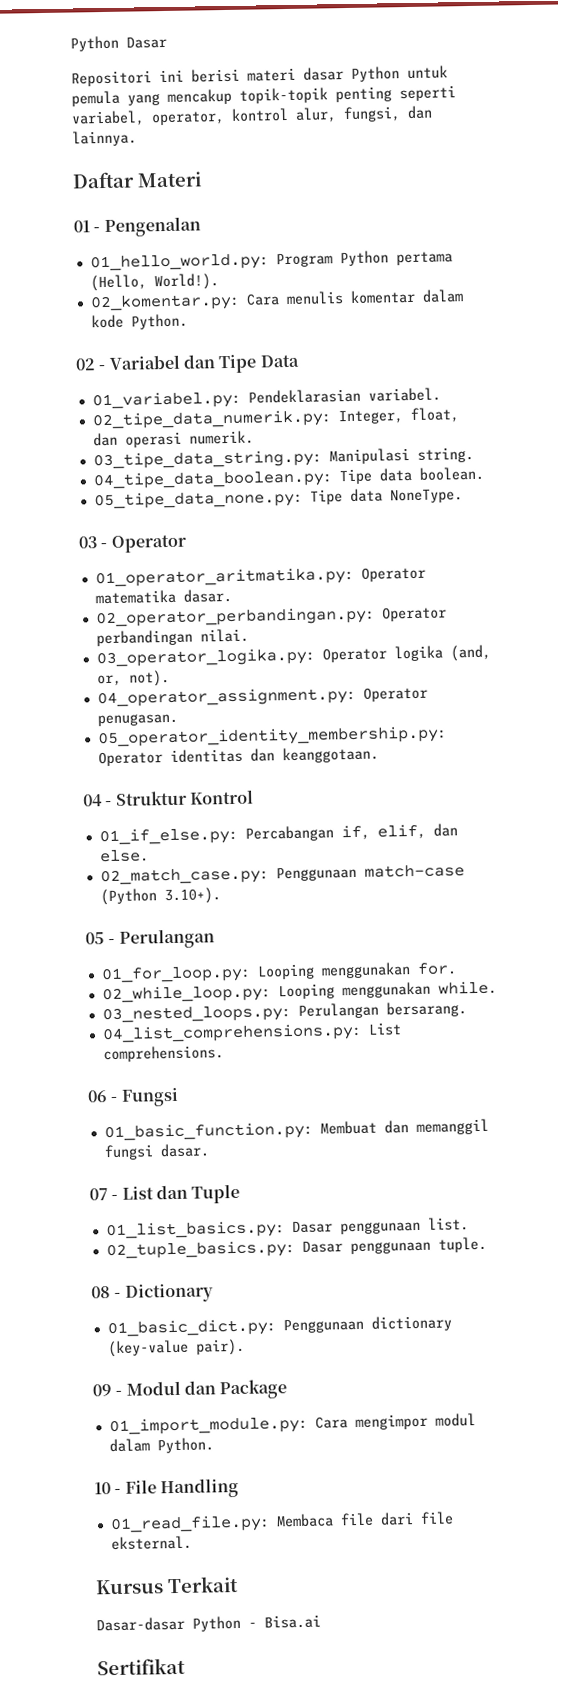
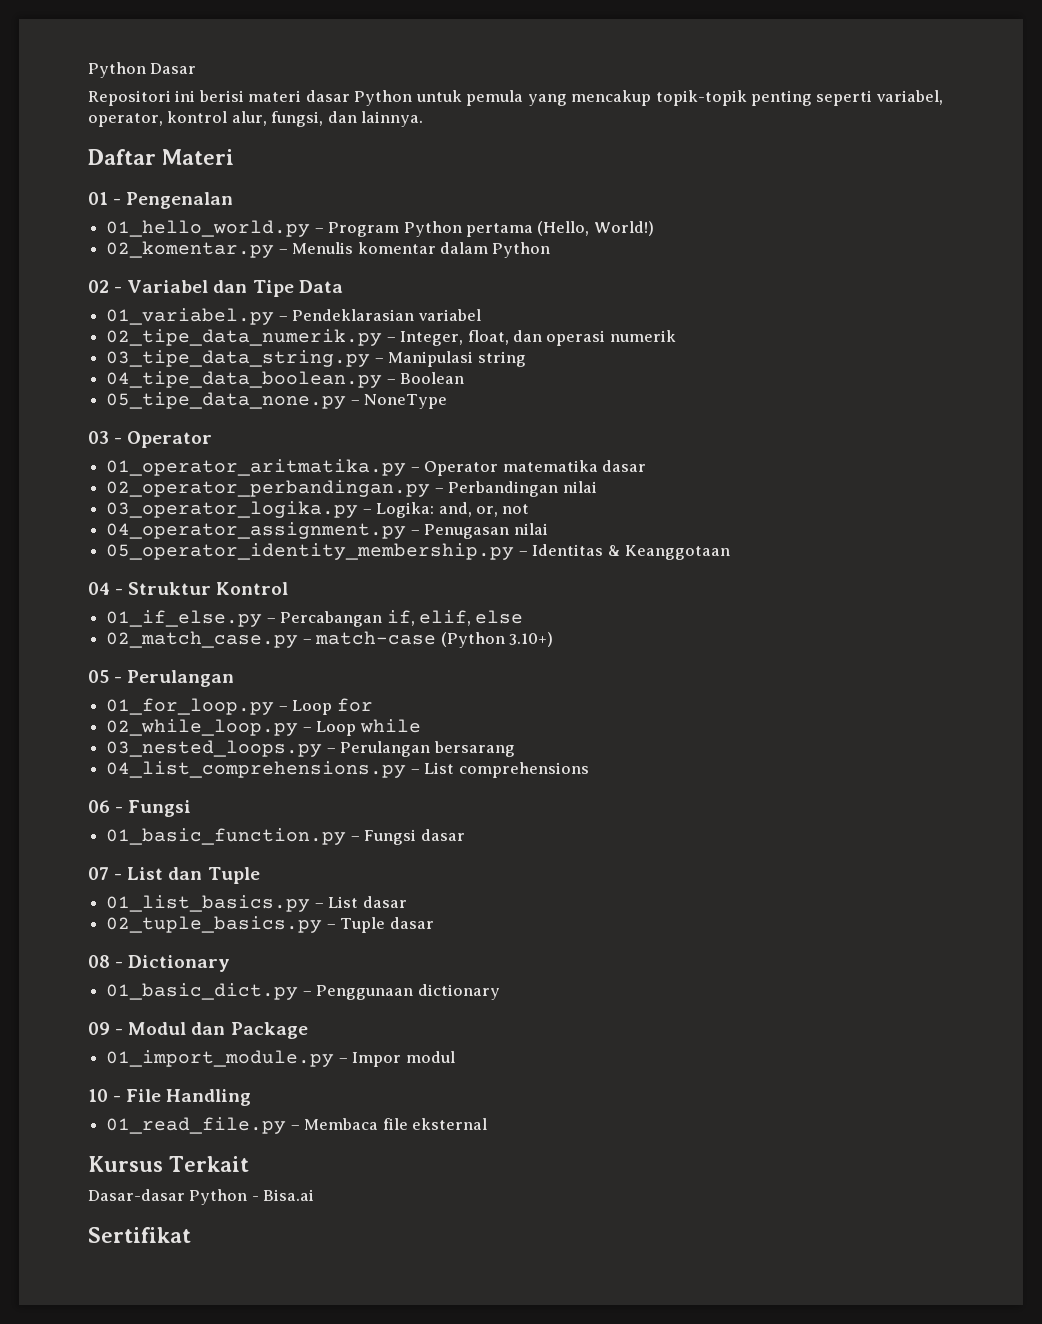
- 01_hello_world.py: Program Python pertama (Hello, World!).
- 02_komentar.py: Cara menulis komentar dalam kode Python.
+ 01_hello_world.py – Program Python pertama (Hello, World!)
+ 02_komentar.py – Menulis komentar dalam Python
- 01_variabel.py: Pendeklarasian variabel.
- 02_tipe_data_numerik.py: Integer, float, dan operasi numerik.
- 03_tipe_data_string.py: Manipulasi string.
- 04_tipe_data_boolean.py: Tipe data boolean.
- 05_tipe_data_none.py: Tipe data NoneType.
+ 01_variabel.py – Pendeklarasian variabel
+ 02_tipe_data_numerik.py – Integer, float, dan operasi numerik
+ 03_tipe_data_string.py – Manipulasi string
+ 04_tipe_data_boolean.py – Boolean
+ 05_tipe_data_none.py – NoneType
  03 - Operator
- 01_operator_aritmatika.py: Operator matematika dasar.
- 02_operator_perbandingan.py: Operator perbandingan nilai.
- 03_operator_logika.py: Operator logika (and, or, not).
- 04_operator_assignment.py: Operator penugasan.
- 05_operator_identity_membership.py: Operator identitas dan keanggotaan.
+ 01_operator_aritmatika.py – Operator matematika dasar
+ 02_operator_perbandingan.py – Perbandingan nilai
+ 03_operator_logika.py – Logika: and, or, not
+ 04_operator_assignment.py – Penugasan nilai
+ 05_operator_identity_membership.py – Identitas & Keanggotaan
- 01_if_else.py: Percabangan if, elif, dan else.
- 02_match_case.py: Penggunaan match-case (Python 3.10+).
+ 01_if_else.py – Percabangan if, elif, else
+ 02_match_case.py – match-case (Python 3.10+)
- 01_for_loop.py: Looping menggunakan for.
- 02_while_loop.py: Looping menggunakan while.
- 03_nested_loops.py: Perulangan bersarang.
- 04_list_comprehensions.py: List comprehensions.
+ 01_for_loop.py – Loop for
+ 02_while_loop.py – Loop while
+ 03_nested_loops.py – Perulangan bersarang
+ 04_list_comprehensions.py – List comprehensions
  06 - Fungsi
- 01_basic_function.py: Membuat dan memanggil fungsi dasar.
+ 01_basic_function.py – Fungsi dasar
- 01_list_basics.py: Dasar penggunaan list.
- 02_tuple_basics.py: Dasar penggunaan tuple.
+ 01_list_basics.py – List dasar
+ 02_tuple_basics.py – Tuple dasar
- 01_basic_dict.py: Penggunaan dictionary (key-value pair).
+ 01_basic_dict.py – Penggunaan dictionary
- 01_import_module.py: Cara mengimpor modul dalam Python.
+ 01_import_module.py – Impor modul
- 01_read_file.py: Membaca file dari file eksternal.
+ 01_read_file.py – Membaca file eksternal

